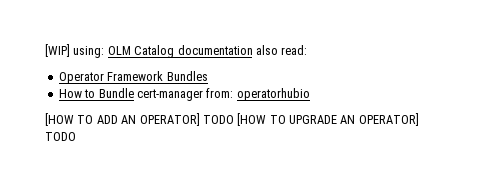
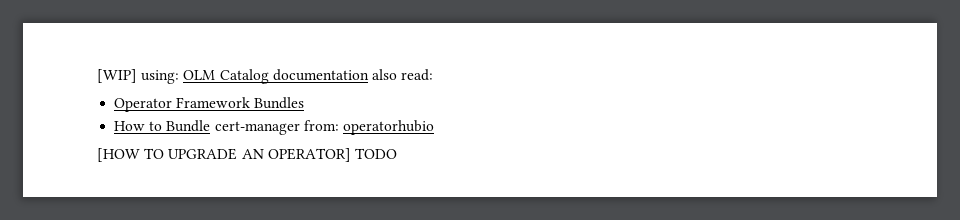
- [HOW TO ADD AN OPERATOR] TODO [HOW TO UPGRADE AN OPERATOR] TODO
+ [HOW TO UPGRADE AN OPERATOR] TODO

